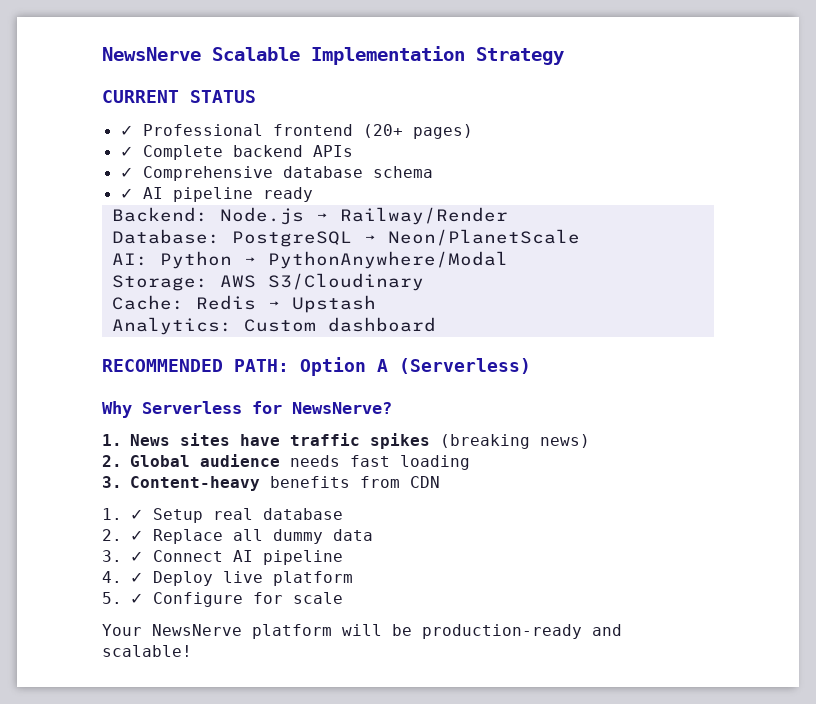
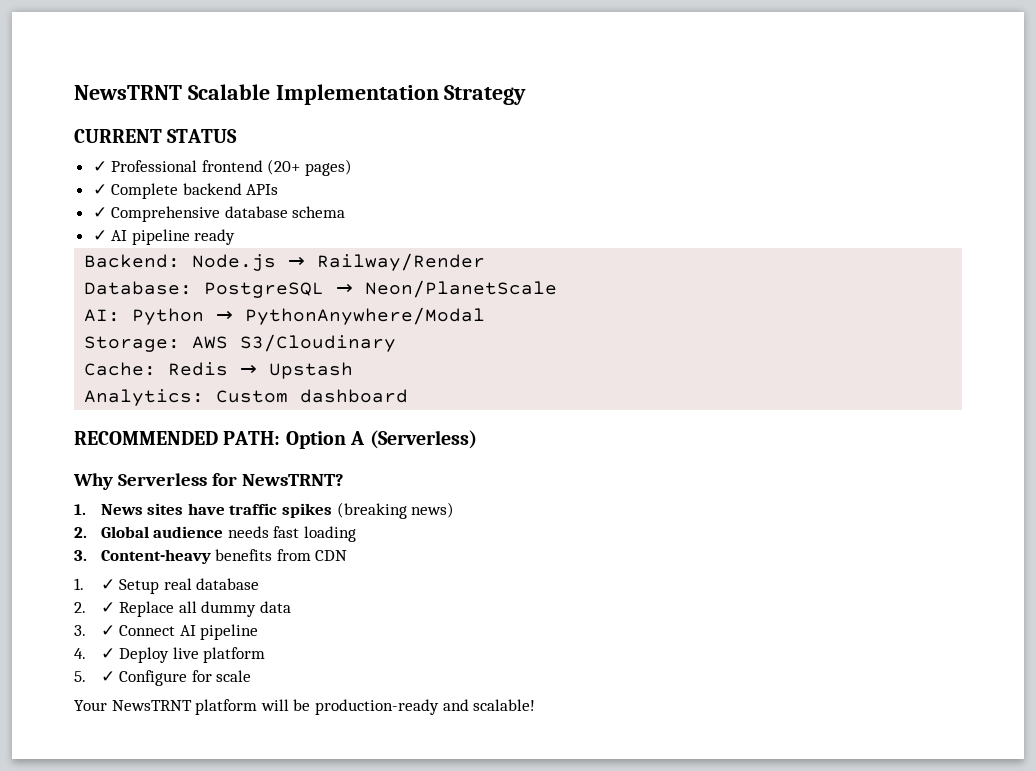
- NewsNerve Scalable Implementation Strategy
+ NewsTRNT Scalable Implementation Strategy
- Why Serverless for NewsNerve?
+ Why Serverless for NewsTRNT?
- Your NewsNerve platform will be production-ready and scalable!
+ Your NewsTRNT platform will be production-ready and scalable!

